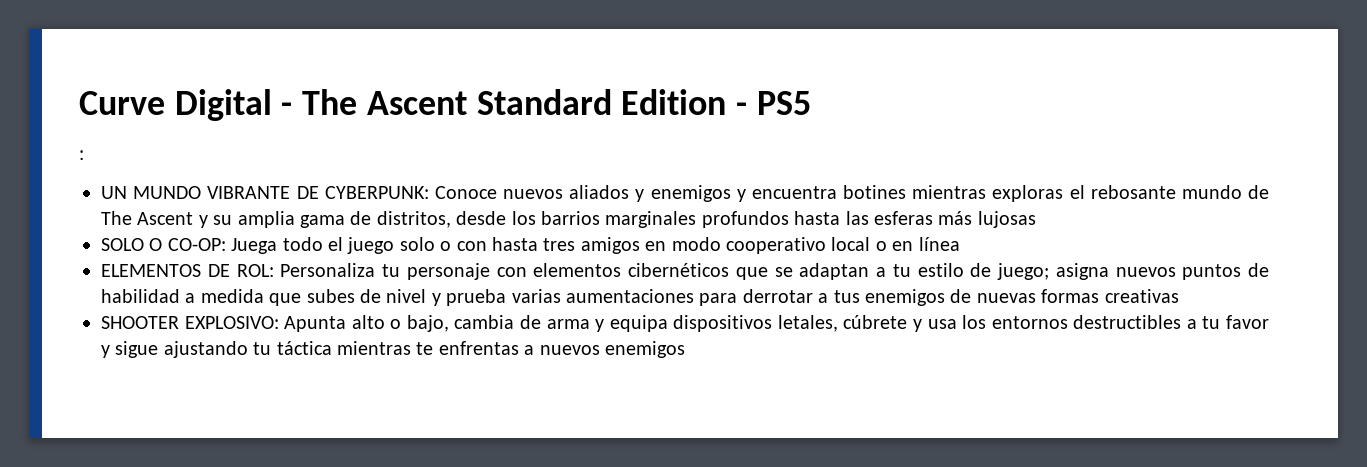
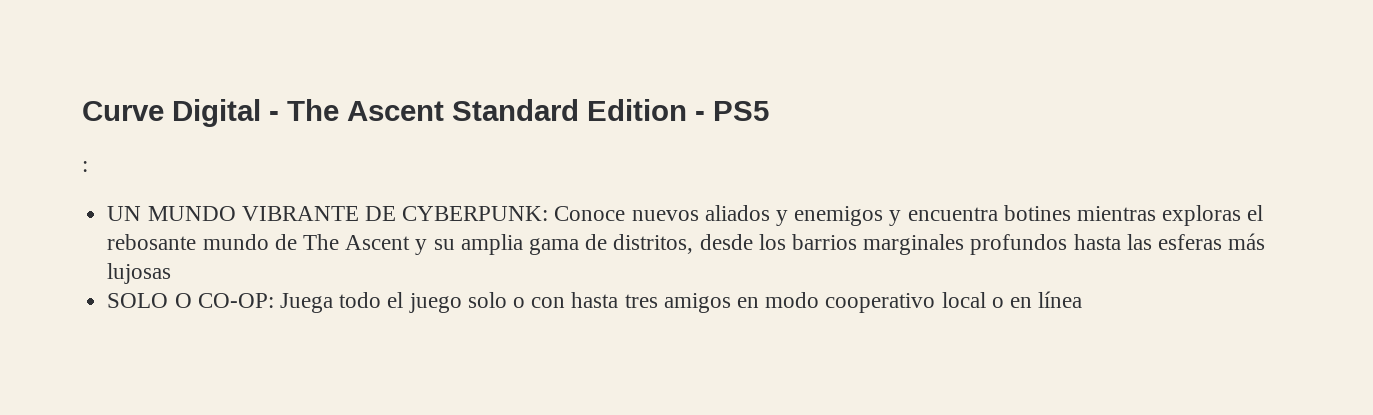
- ELEMENTOS DE ROL: Personaliza tu personaje con elementos cibernéticos que se adaptan a tu estilo de juego; asigna nuevos puntos de habilidad a medida que subes de nivel y prueba varias aumentaciones para derrotar a tus enemigos de nuevas formas creativas
- SHOOTER EXPLOSIVO: Apunta alto o bajo, cambia de arma y equipa dispositivos letales, cúbrete y usa los entornos destructibles a tu favor y sigue ajustando tu táctica mientras te enfrentas a nuevos enemigos

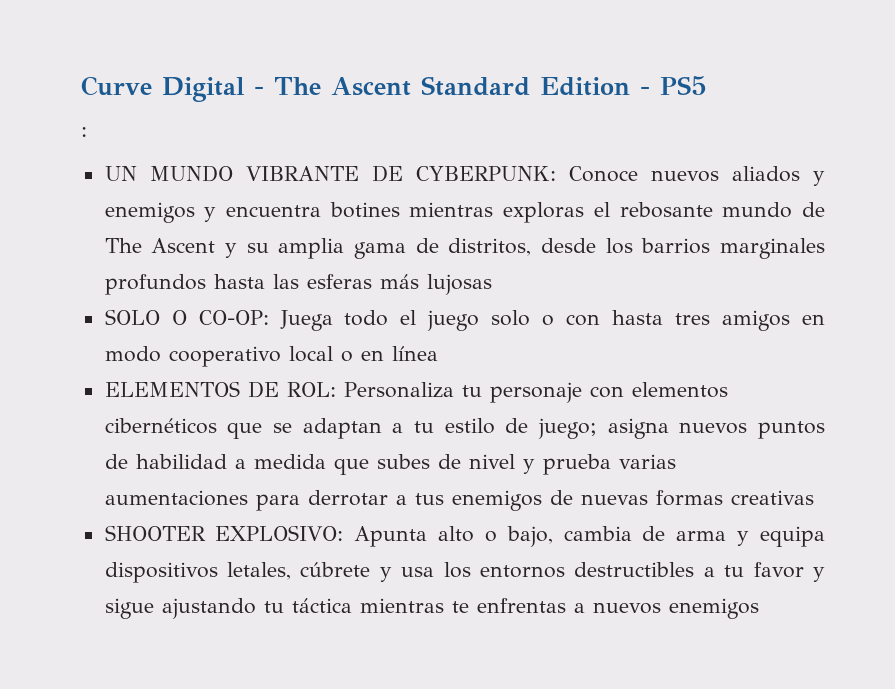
+ ELEMENTOS DE ROL: Personaliza tu personaje con elementos cibernéticos que se adaptan a tu estilo de juego; asigna nuevos puntos de habilidad a medida que subes de nivel y prueba varias aumentaciones para derrotar a tus enemigos de nuevas formas creativas
+ SHOOTER EXPLOSIVO: Apunta alto o bajo, cambia de arma y equipa dispositivos letales, cúbrete y usa los entornos destructibles a tu favor y sigue ajustando tu táctica mientras te enfrentas a nuevos enemigos

